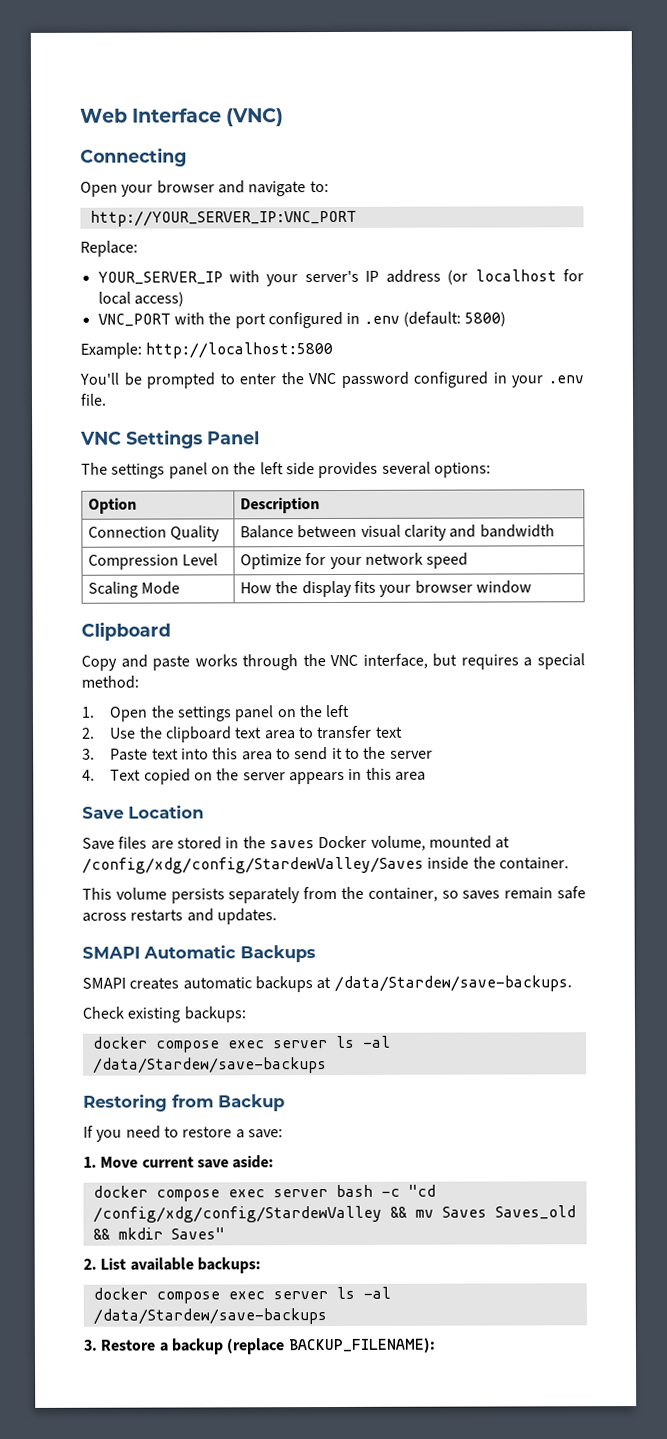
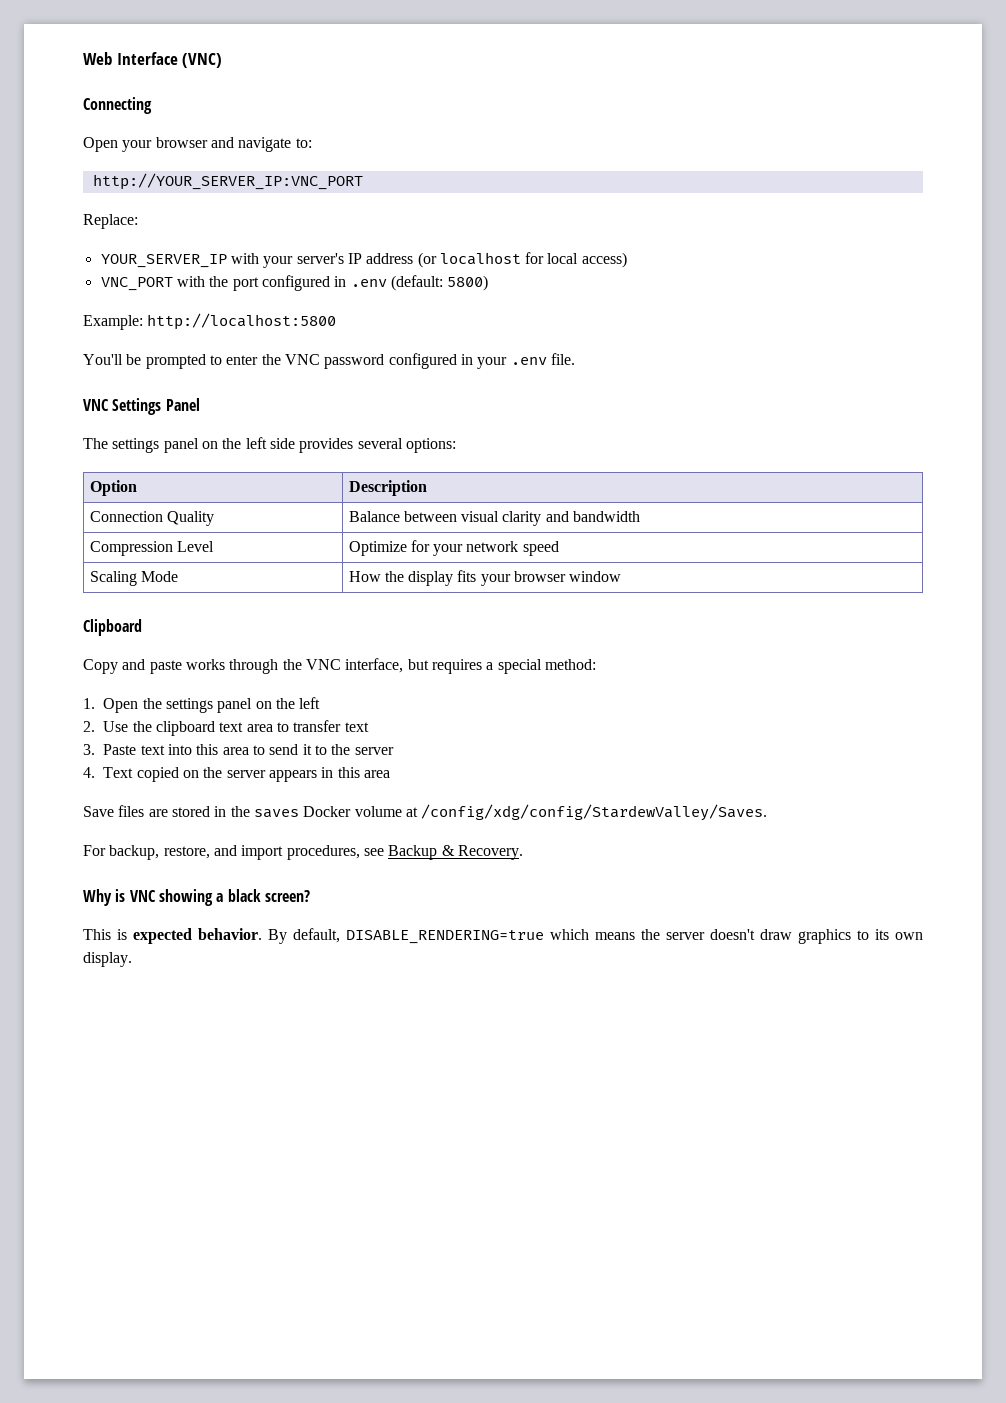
- Save Location
- Save files are stored in the saves Docker volume, mounted at /config/xdg/config/StardewValley/Saves inside the container.
- This volume persists separately from the container, so saves remain safe across restarts and updates.
- SMAPI Automatic Backups
- SMAPI creates automatic backups at /data/Stardew/save-backups.
- Check existing backups:
- docker compose exec server ls -al /data/Stardew/save-backups
- Restoring from Backup
- If you need to restore a save:
- 1. Move current save aside:
- docker compose exec server bash -c "cd /config/xdg/config/StardewValley && mv Saves Saves_old && mkdir Saves"
- 2. List available backups:
- docker compose exec server ls -al /data/Stardew/save-backups
- 3. Restore a backup (replace BACKUP_FILENAME):
+ Save files are stored in the saves Docker volume at /config/xdg/config/StardewValley/Saves.
+ For backup, restore, and import procedures, see Backup & Recovery.
+ Why is VNC showing a black screen?
+ This is expected behavior. By default, DISABLE_RENDERING=true which means the server doesn't draw graphics to its own display.

